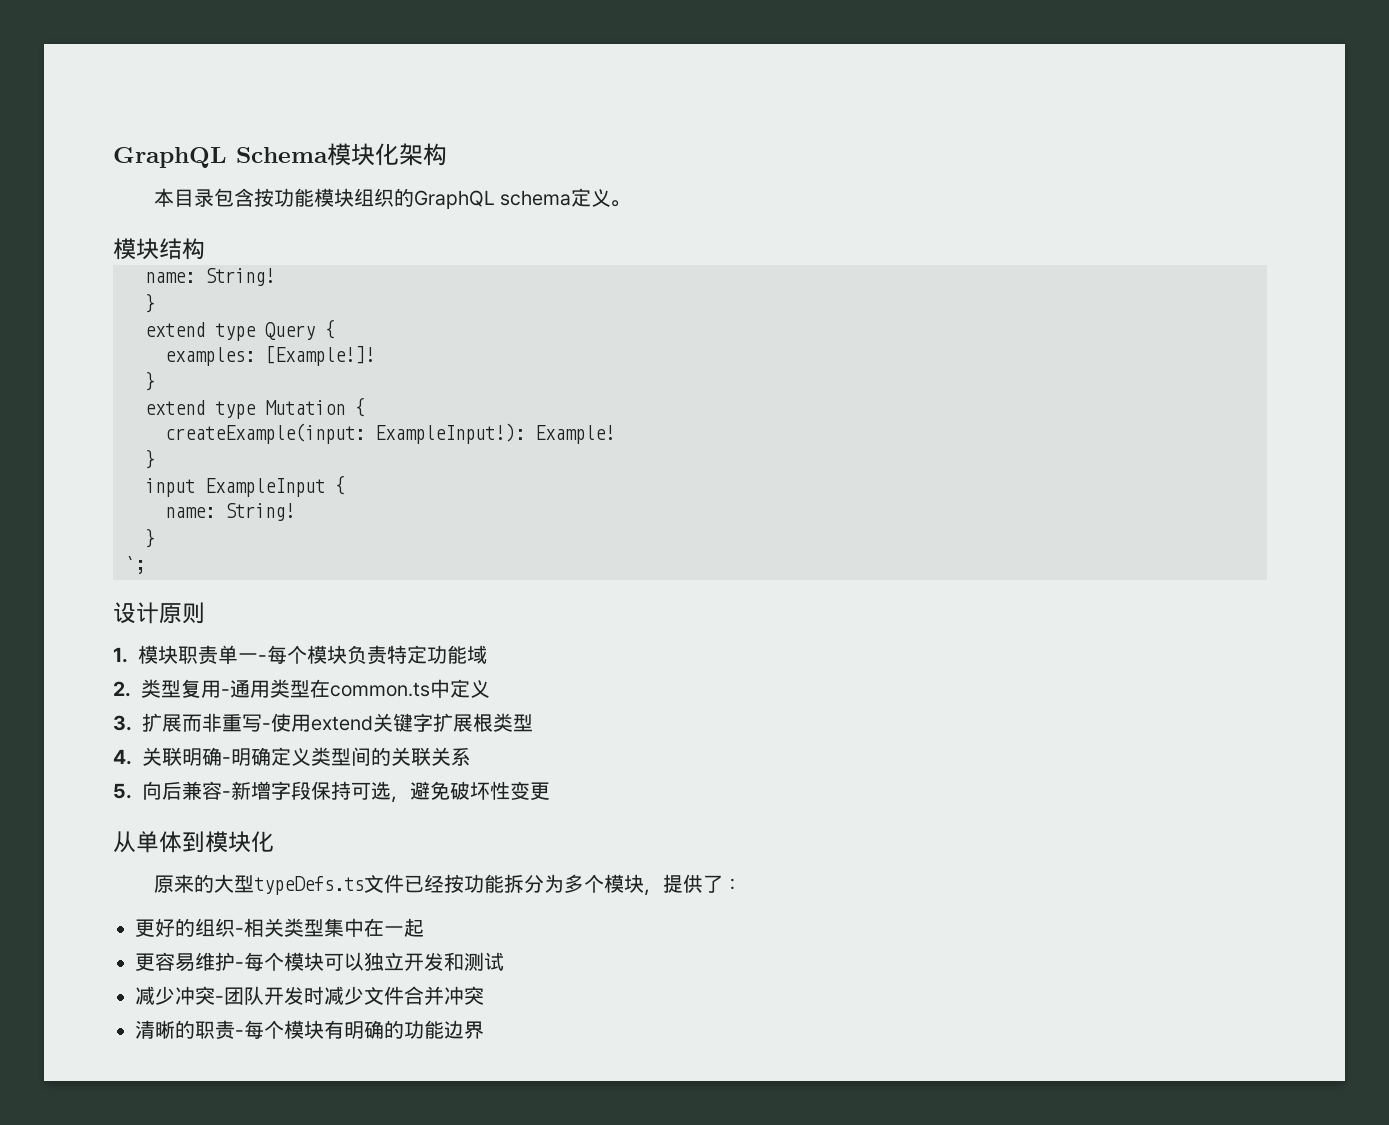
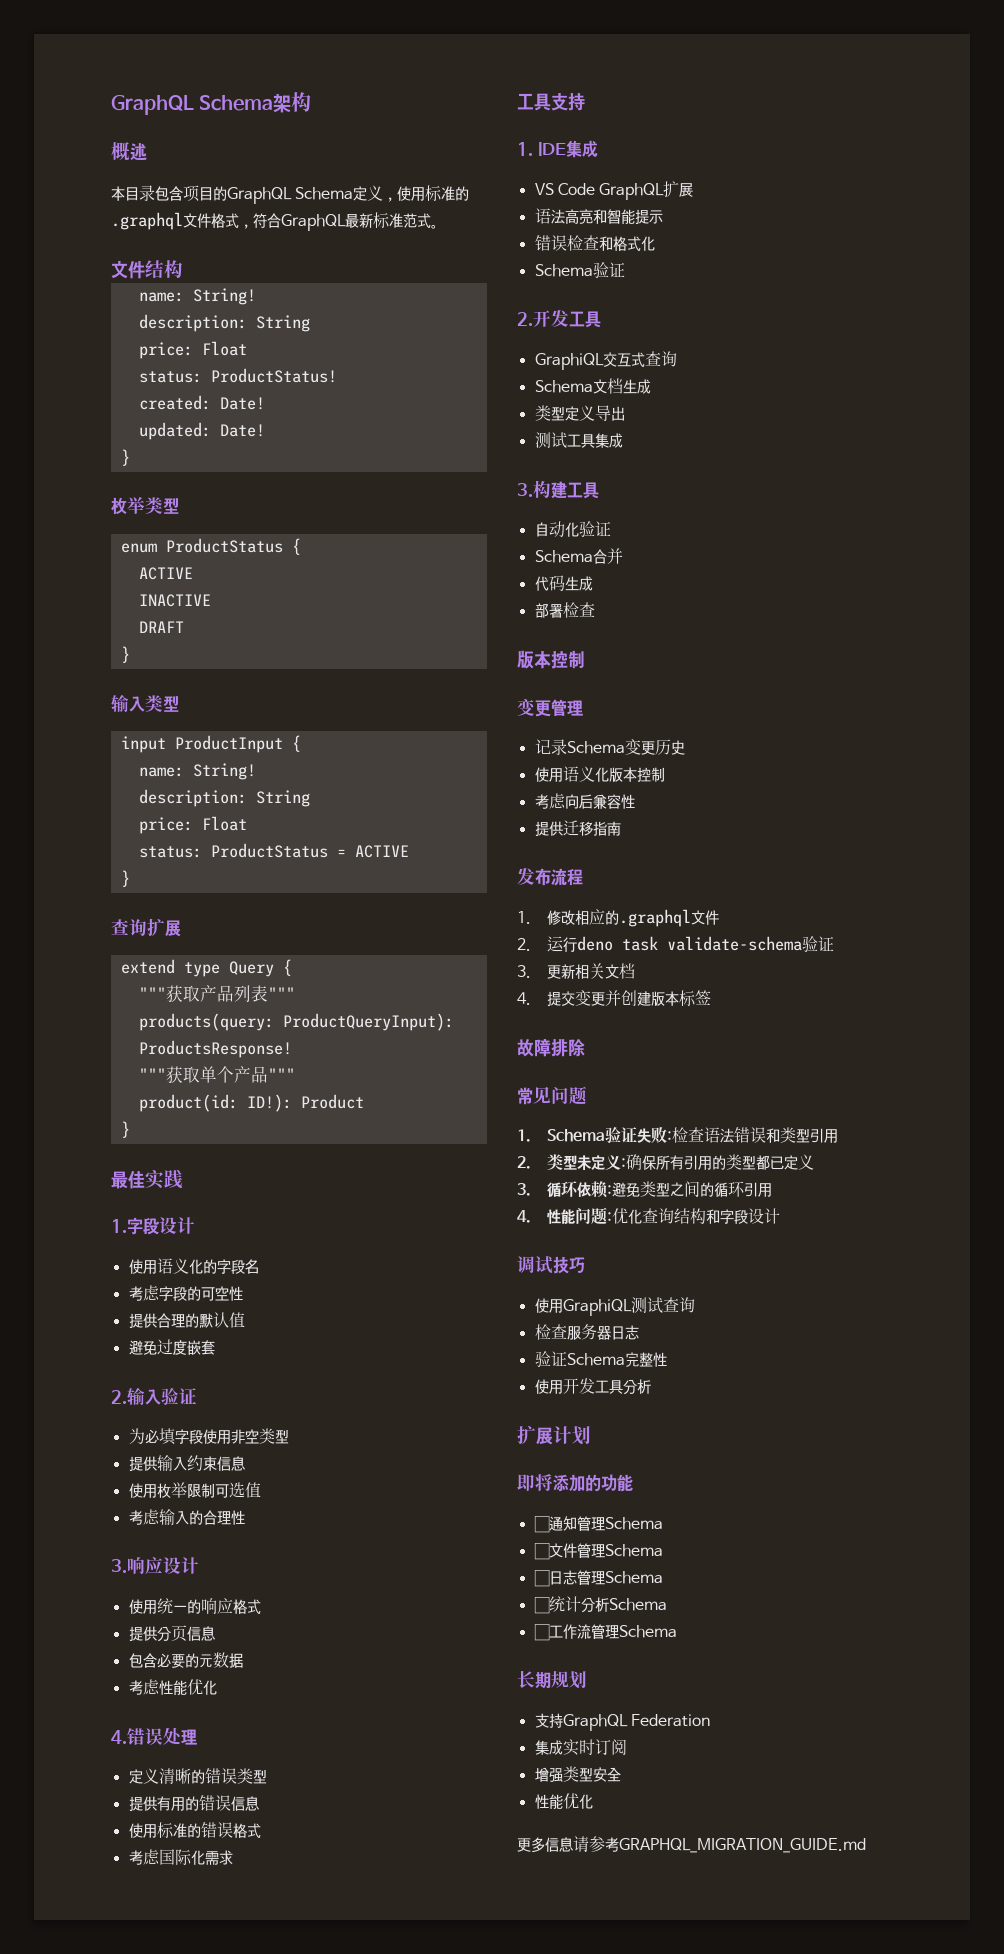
- GraphQL Schema模块化架构
+ GraphQL Schema架构
+ 概述
- 本目录包含按功能模块组织的GraphQL schema定义。
+ 本目录包含项目的GraphQL Schema定义，使用标准的.graphql文件格式，符合GraphQL最新标准范式。
- 模块结构
+ 文件结构
  name: String!
+ description: String
+ price: Float
+ status: ProductStatus!
+ created: Date!
+ updated: Date!
  }
+ 枚举类型
+ enum ProductStatus {
+ ACTIVE
+ INACTIVE
+ DRAFT
+ }
+ 输入类型
+ input ProductInput {
+ name: String!
+ description: String
+ price: Float
+ status: ProductStatus = ACTIVE
+ }
+ 查询扩展
  extend type Query {
- examples: [Example!]!
+ """获取产品列表"""
+ products(query: ProductQueryInput): ProductsResponse!
+ """获取单个产品"""
+ product(id: ID!): Product
  }
- extend type Mutation {
- createExample(input: ExampleInput!): Example!
- }
- input ExampleInput {
- name: String!
- }
- `;
- 设计原则
- 1.模块职责单一-每个模块负责特定功能域
- 2.类型复用-通用类型在common.ts中定义
- 3.扩展而非重写-使用extend关键字扩展根类型
- 4.关联明确-明确定义类型间的关联关系
- 5.向后兼容-新增字段保持可选，避免破坏性变更
- 从单体到模块化
- 原来的大型typeDefs.ts文件已经按功能拆分为多个模块，提供了：
- 更好的组织-相关类型集中在一起
- 更容易维护-每个模块可以独立开发和测试
- 减少冲突-团队开发时减少文件合并冲突
- 清晰的职责-每个模块有明确的功能边界
+ 最佳实践
+ 1.字段设计
+ 使用语义化的字段名
+ 考虑字段的可空性
+ 提供合理的默认值
+ 避免过度嵌套
+ 2.输入验证
+ 为必填字段使用非空类型
+ 提供输入约束信息
+ 使用枚举限制可选值
+ 考虑输入的合理性
+ 3.响应设计
+ 使用统一的响应格式
+ 提供分页信息
+ 包含必要的元数据
+ 考虑性能优化
+ 4.错误处理
+ 定义清晰的错误类型
+ 提供有用的错误信息
+ 使用标准的错误格式
+ 考虑国际化需求
+ 工具支持
+ 1. IDE集成
+ VS Code GraphQL扩展
+ 语法高亮和智能提示
+ 错误检查和格式化
+ Schema验证
+ 2.开发工具
+ GraphiQL交互式查询
+ Schema文档生成
+ 类型定义导出
+ 测试工具集成
+ 3.构建工具
+ 自动化验证
+ Schema合并
+ 代码生成
+ 部署检查
+ 版本控制
+ 变更管理
+ 记录Schema变更历史
+ 使用语义化版本控制
+ 考虑向后兼容性
+ 提供迁移指南
+ 发布流程
+ 1.修改相应的.graphql文件
+ 2.运行deno task validate-schema验证
+ 3.更新相关文档
+ 4.提交变更并创建版本标签
+ 故障排除
+ 常见问题
+ 1. Schema验证失败:检查语法错误和类型引用
+ 2.类型未定义:确保所有引用的类型都已定义
+ 3.循环依赖:避免类型之间的循环引用
+ 4.性能问题:优化查询结构和字段设计
+ 调试技巧
+ 使用GraphiQL测试查询
+ 检查服务器日志
+ 验证Schema完整性
+ 使用开发工具分析
+ 扩展计划
+ 即将添加的功能
+ ☐通知管理Schema
+ ☐文件管理Schema
+ ☐日志管理Schema
+ ☐统计分析Schema
+ ☐工作流管理Schema
+ 长期规划
+ 支持GraphQL Federation
+ 集成实时订阅
+ 增强类型安全
+ 性能优化
+ 更多信息请参考GRAPHQL_MIGRATION_GUIDE.md

